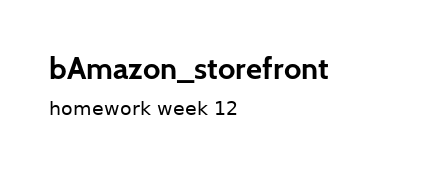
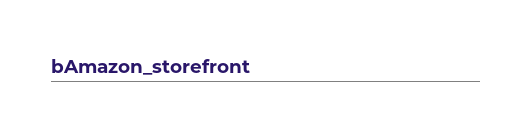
- homework week 12

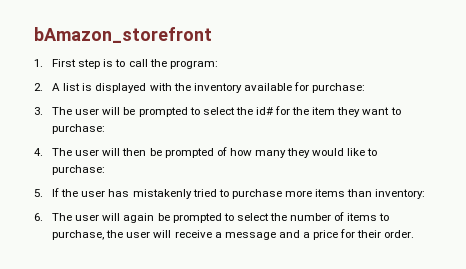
+ 1. First step is to call the program:
+ 2. A list is displayed with the inventory available for purchase:
+ 3. The user will be prompted to select the id# for the item they want to purchase:
+ 4. The user will then be prompted of how many they would like to purchase:
+ 5. If the user has mistakenly tried to purchase more items than inventory:
+ 6. The user will again be prompted to select the number of items to purchase, the user will receive a message and a price for their order.

